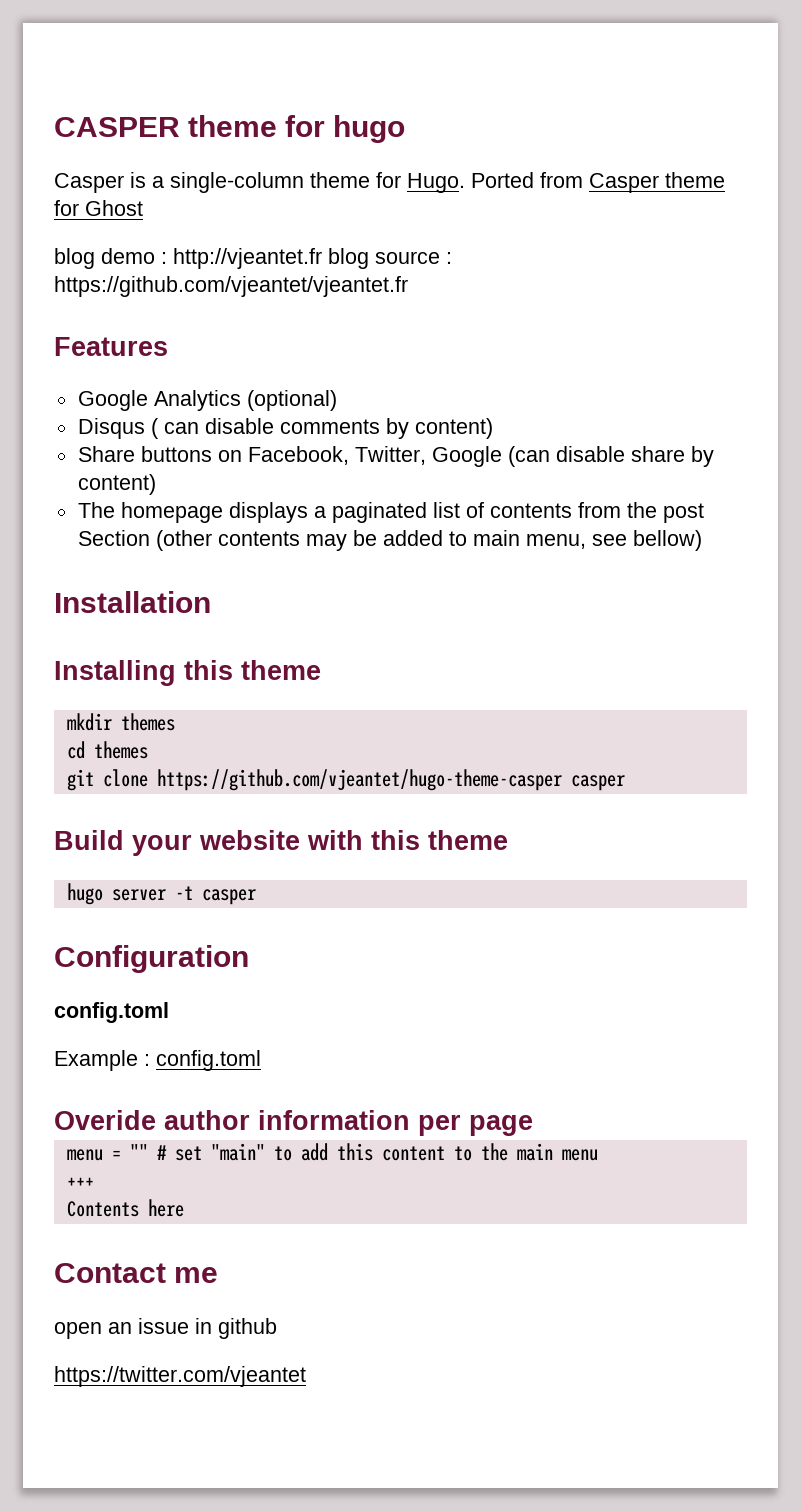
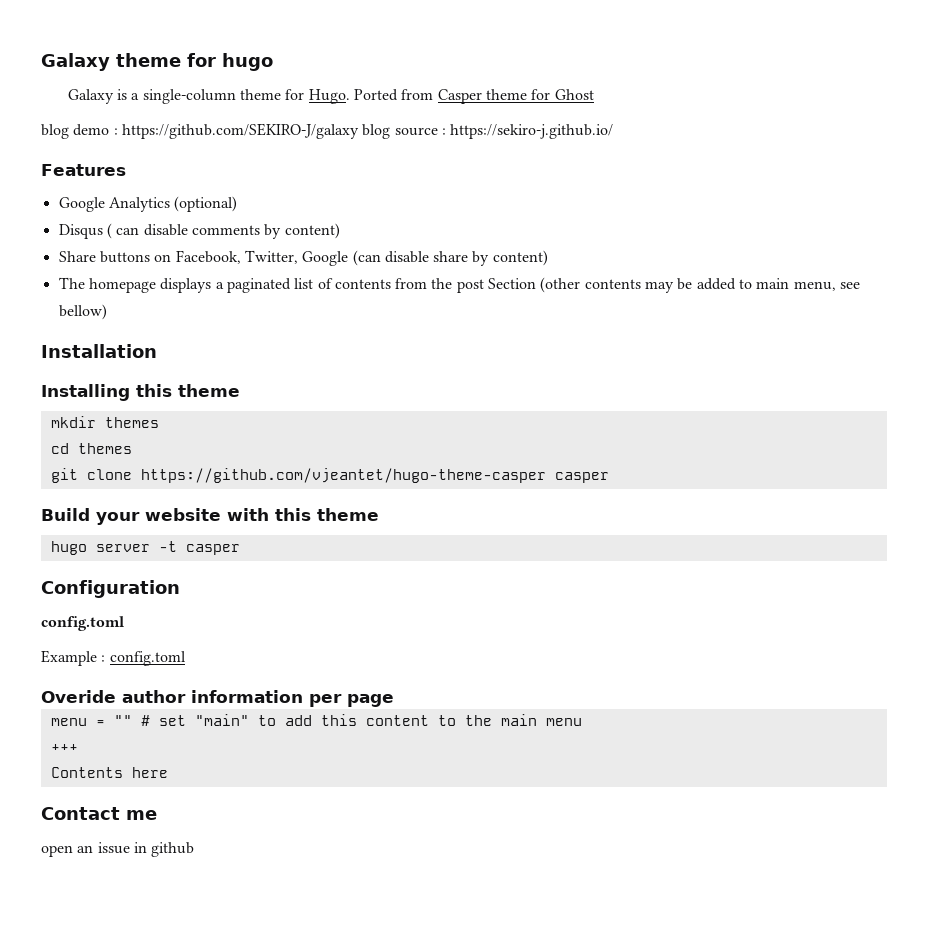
- CASPER theme for hugo
+ Galaxy theme for hugo
- Casper is a single-column theme for Hugo.
+ Galaxy is a single-column theme for Hugo.
- blog demo : http://vjeantet.fr blog source : https://github.com/vjeantet/vjeantet.fr
+ blog demo : https://github.com/SEKIRO-J/galaxy blog source : https://sekiro-j.github.io/
- https://twitter.com/vjeantet

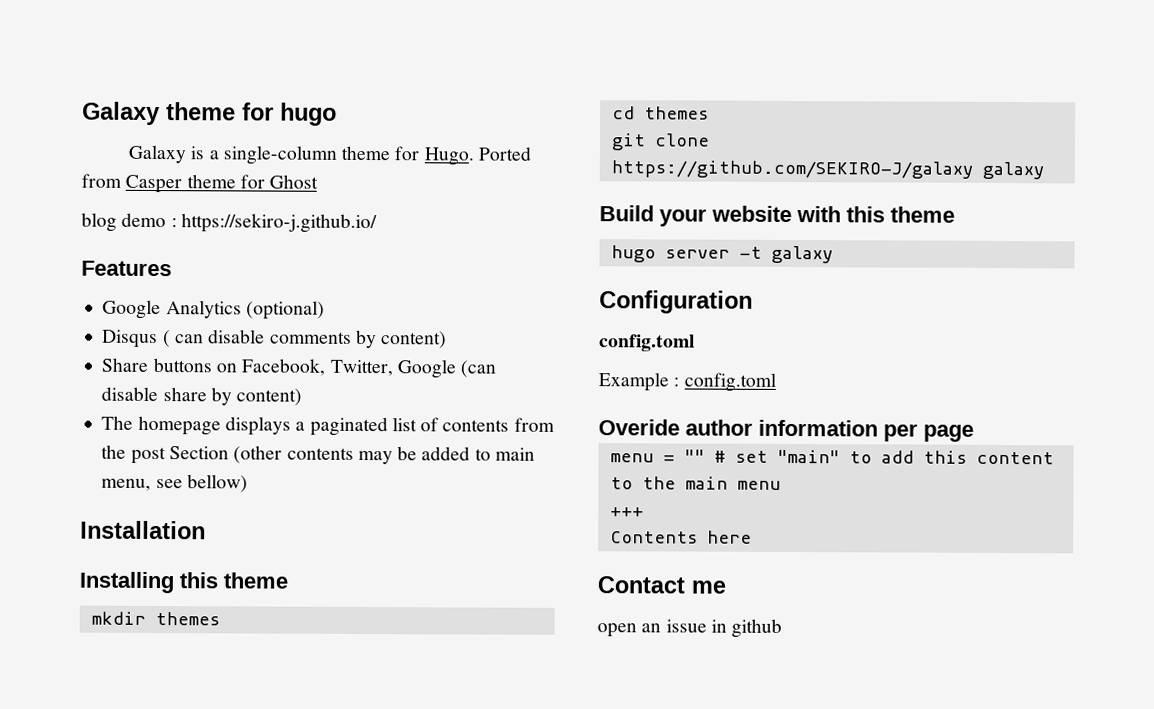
- blog demo : https://github.com/SEKIRO-J/galaxy blog source : https://sekiro-j.github.io/
+ blog demo : https://sekiro-j.github.io/
- git clone https://github.com/vjeantet/hugo-theme-casper casper
+ git clone https://github.com/SEKIRO-J/galaxy galaxy
- hugo server -t casper
+ hugo server -t galaxy

